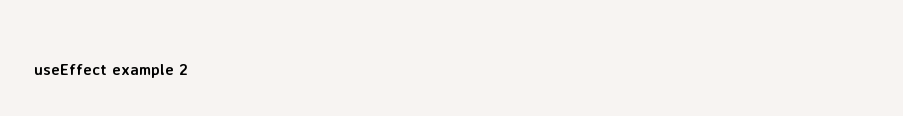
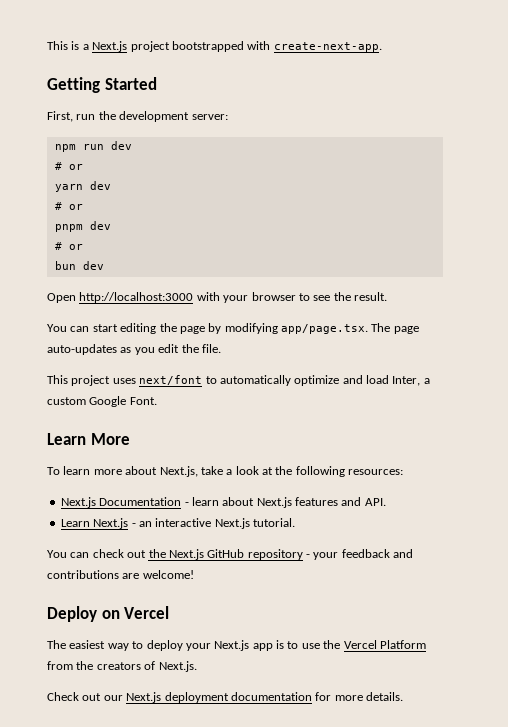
- useEffect example 2
+ This is a Next.js project bootstrapped with create-next-app.
+ Getting Started
+ First, run the development server:
+ npm run dev
+ # or
+ yarn dev
+ # or
+ pnpm dev
+ # or
+ bun dev
+ Open http://localhost:3000 with your browser to see the result.
+ You can start editing the page by modifying app/page.tsx. The page auto-updates as you edit the file.
+ This project uses next/font to automatically optimize and load Inter, a custom Google Font.
+ Learn More
+ To learn more about Next.js, take a look at the following resources:
+ Next.js Documentation - learn about Next.js features and API.
+ Learn Next.js - an interactive Next.js tutorial.
+ You can check out the Next.js GitHub repository - your feedback and contributions are welcome!
+ Deploy on Vercel
+ The easiest way to deploy your Next.js app is to use the Vercel Platform from the creators of Next.js.
+ Check out our Next.js deployment documentation for more details.

